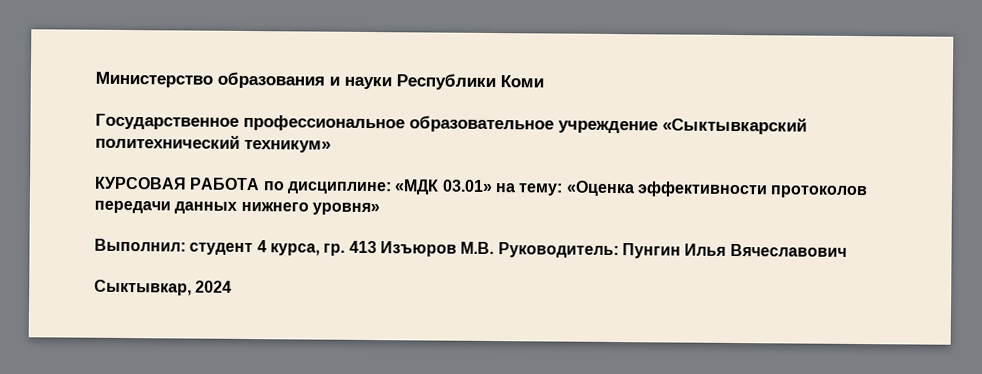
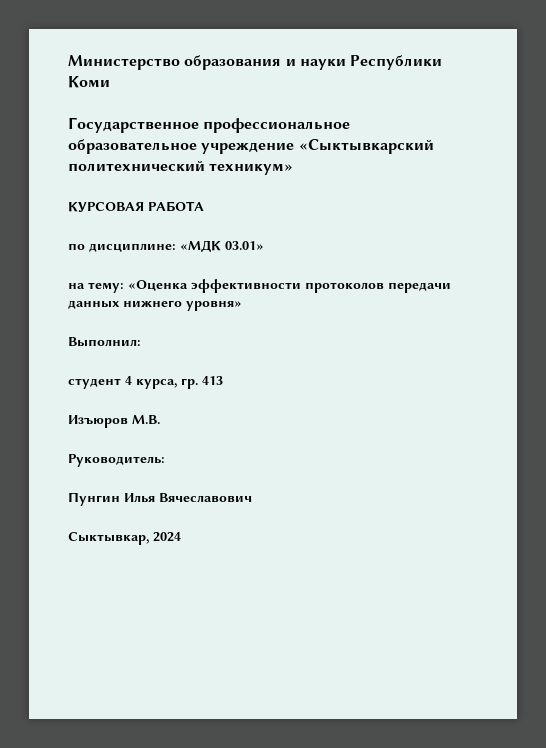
- КУРСОВАЯ РАБОТА по дисциплине: «МДК 03.01» на тему: «Оценка эффективности протоколов передачи данных нижнего уровня»
+ КУРСОВАЯ РАБОТА
+ по дисциплине: «МДК 03.01»
+ на тему: «Оценка эффективности протоколов передачи данных нижнего уровня»
- Выполнил: студент 4 курса, гр.
+ Выполнил:
+ студент 4 курса, гр.
- 413 Изъюров М.В. Руководитель: Пунгин Илья Вячеславович
+ 413
+ Изъюров М.В.
+ Руководитель:
+ Пунгин Илья Вячеславович

